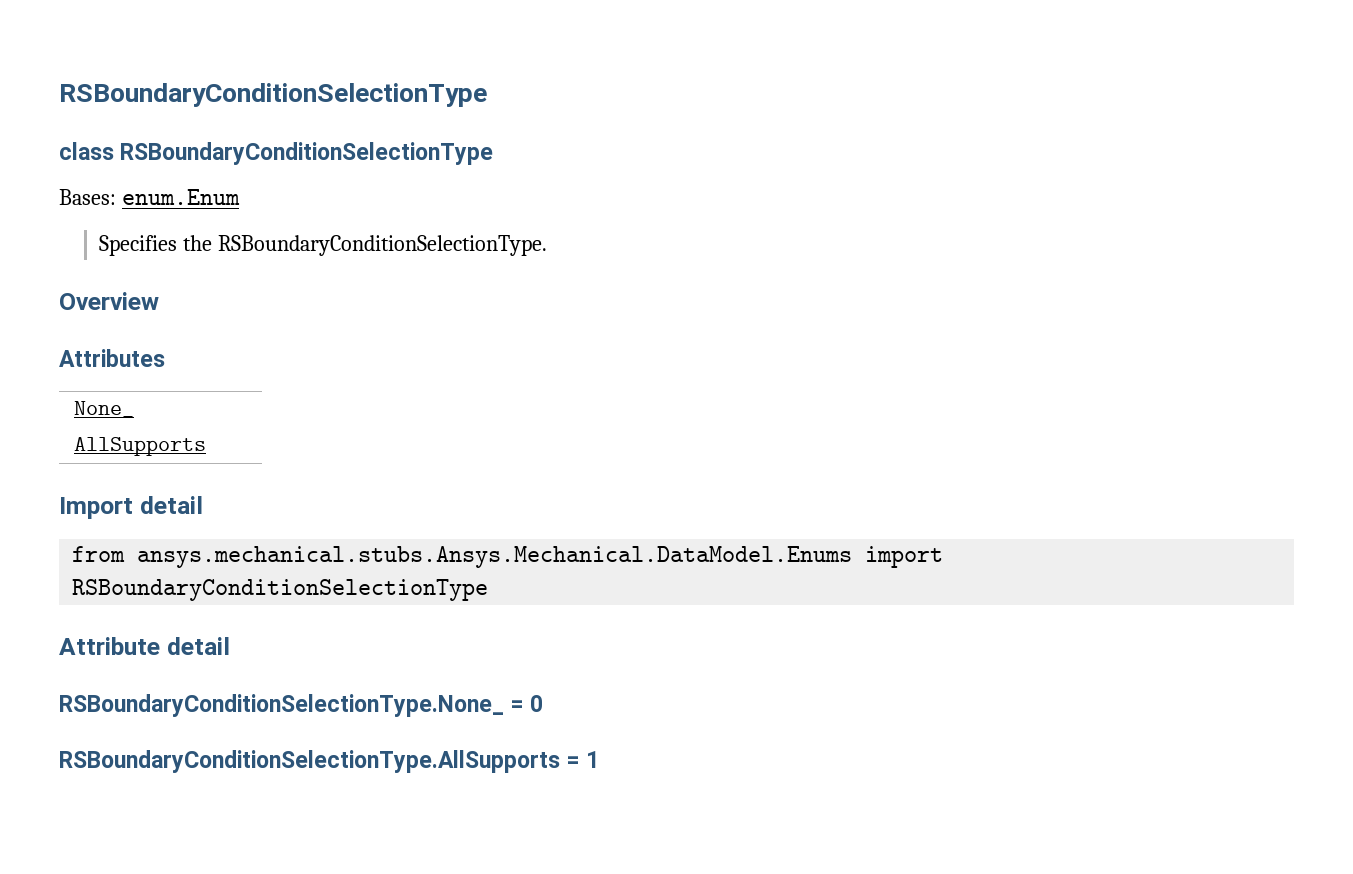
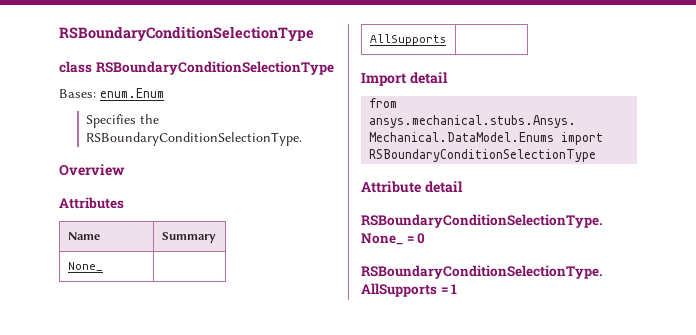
+ Name | Summary

